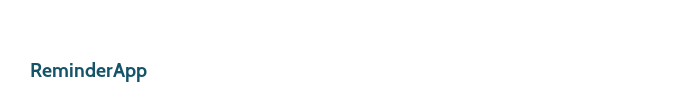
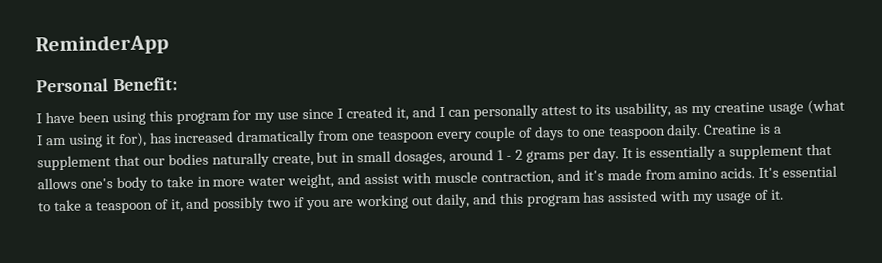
+ Personal Benefit:
+ I have been using this program for my use since I created it, and I can personally attest to its usability, as my creatine usage (what I am using it for), has increased dramatically from one teaspoon every couple of days to one teaspoon daily. Creatine is a supplement that our bodies naturally create, but in small dosages, around 1 - 2 grams per day. It is essentially a supplement that allows one's body to take in more water weight, and assist with muscle contraction, and it's made from amino acids. It's essential to take a teaspoon of it, and possibly two if you are working out daily, and this program has assisted with my usage of it.

